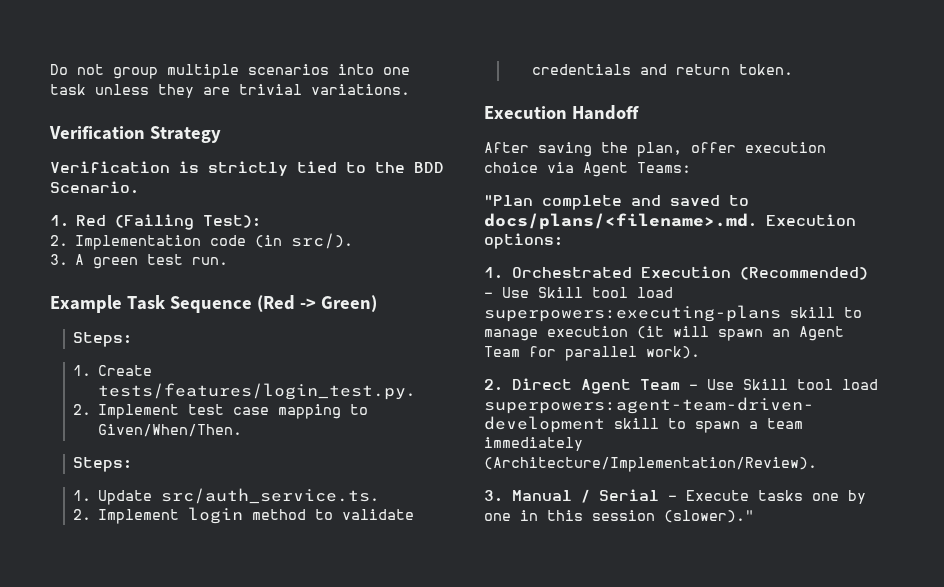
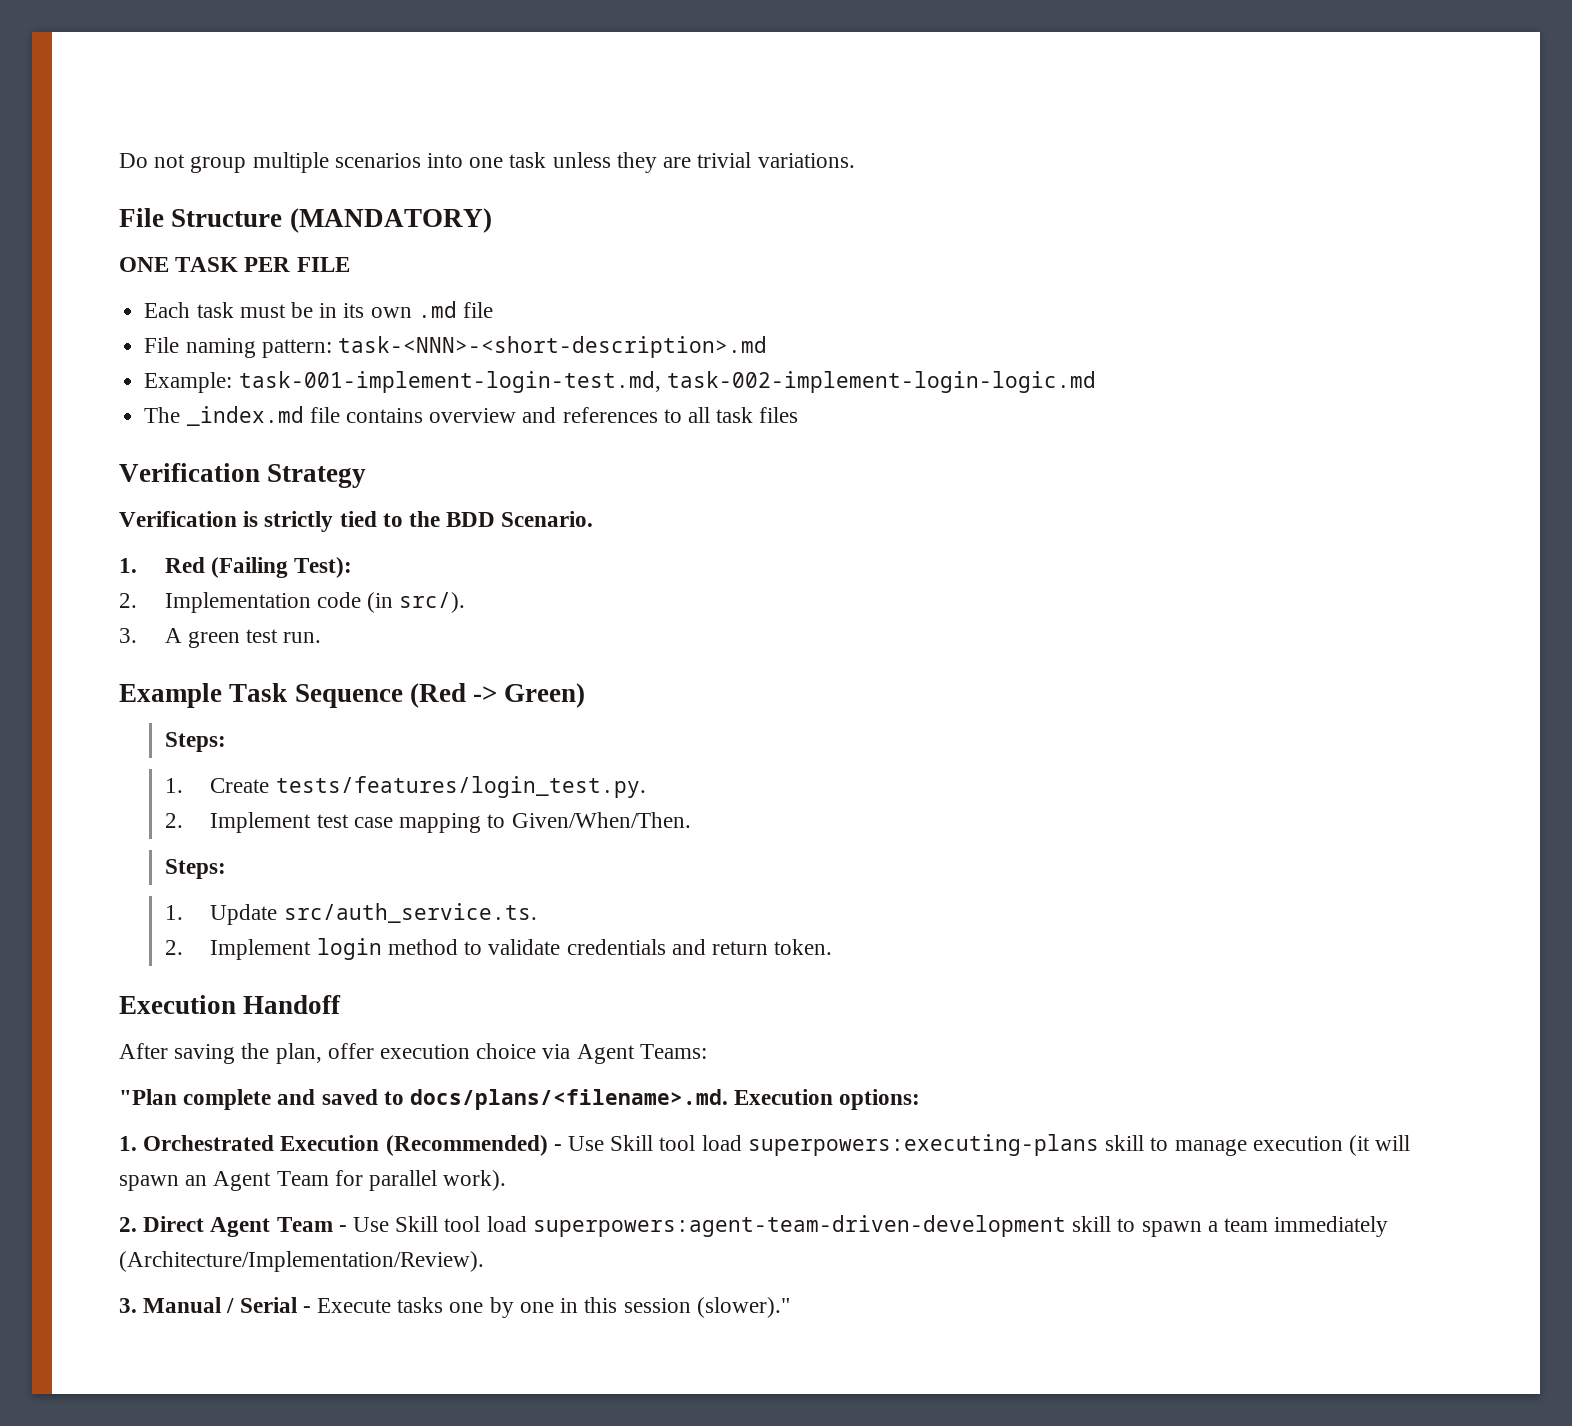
+ File Structure (MANDATORY)
+ ONE TASK PER FILE
+ Each task must be in its own .md file
+ File naming pattern: task-<NNN>-<short-description>.md
+ Example: task-001-implement-login-test.md, task-002-implement-login-logic.md
+ The _index.md file contains overview and references to all task files

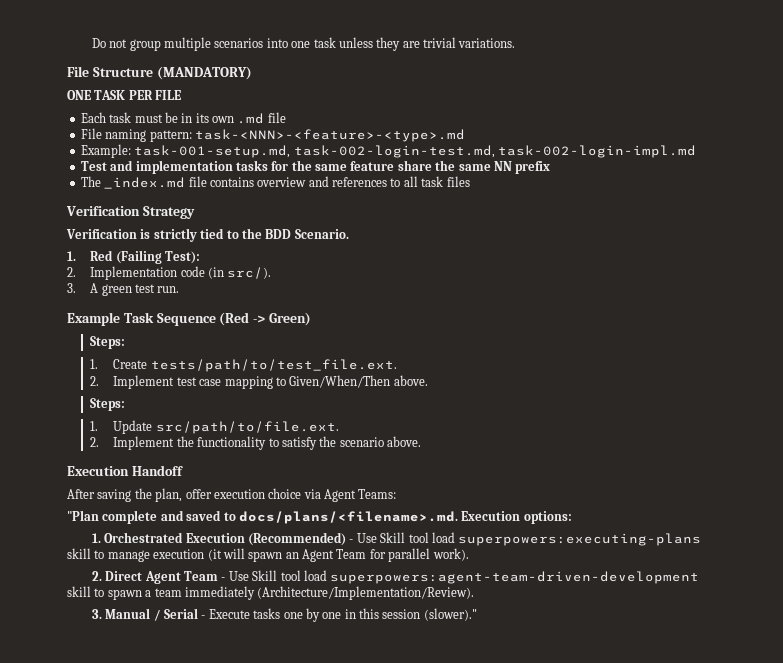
- File naming pattern: task-<NNN>-<short-description>.md
+ File naming pattern: task-<NNN>-<feature>-<type>.md
- Example: task-001-implement-login-test.md, task-002-implement-login-logic.md
+ Example: task-001-setup.md, task-002-login-test.md, task-002-login-impl.md
+ Test and implementation tasks for the same feature share the same NN prefix
- 1. Create tests/features/login_test.py.
+ 1. Create tests/path/to/test_file.ext.
- 2. Implement test case mapping to Given/When/Then.
+ 2. Implement test case mapping to Given/When/Then above.
- 1. Update src/auth_service.ts.
- 2. Implement login method to validate credentials and return token.
+ 1. Update src/path/to/file.ext.
+ 2. Implement the functionality to satisfy the scenario above.

